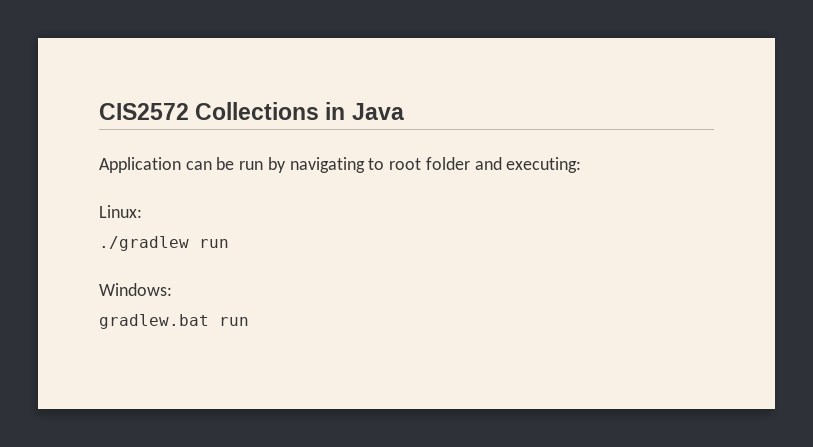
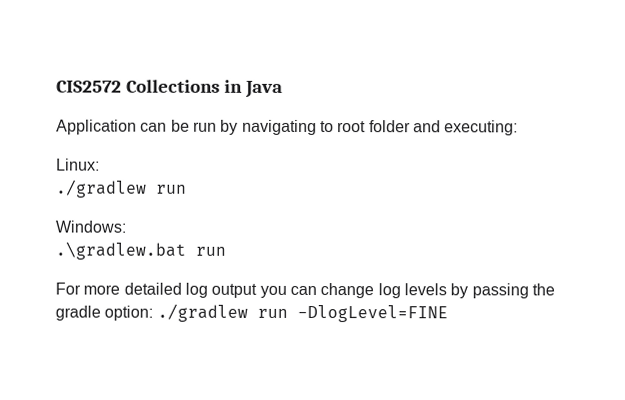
- gradlew.bat run
+ .\gradlew.bat run
+ For more detailed log output you can change log levels by passing the gradle option: ./gradlew run -DlogLevel=FINE

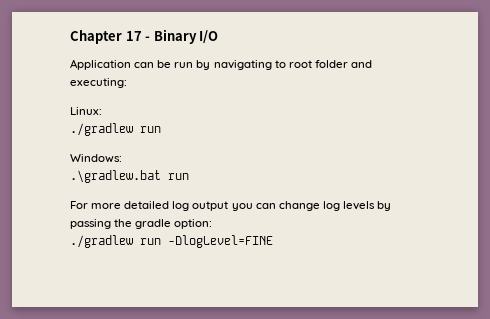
- CIS2572 Collections in Java
+ Chapter 17 - Binary I/O
- For more detailed log output you can change log levels by passing the gradle option: ./gradlew run -DlogLevel=FINE
+ For more detailed log output you can change log levels by passing the gradle option:
+ ./gradlew run -DlogLevel=FINE

